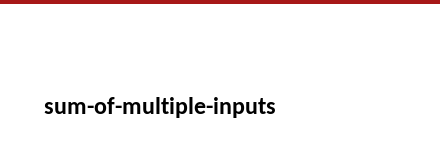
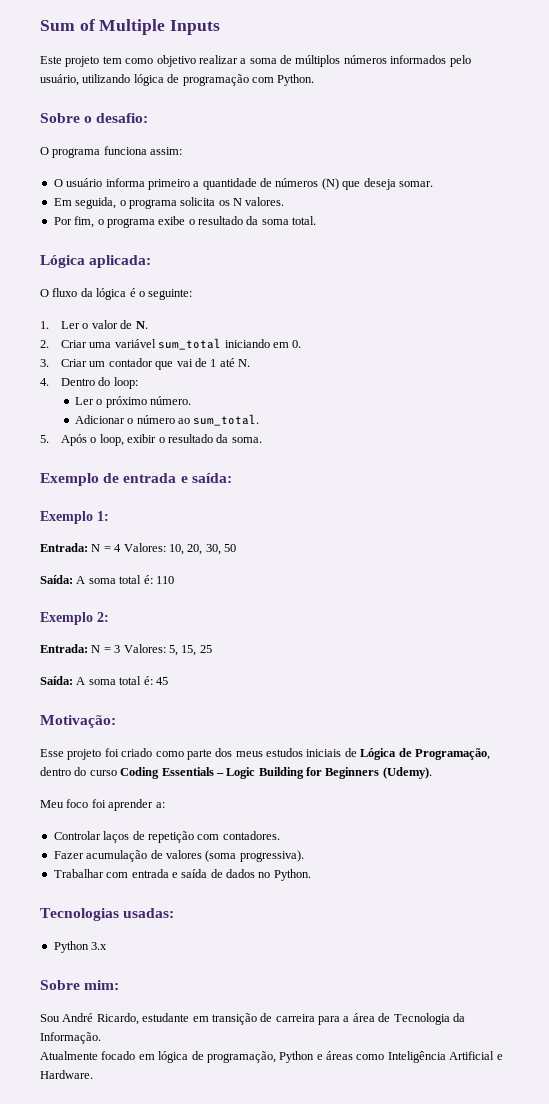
- sum-of-multiple-inputs
+ Sum of Multiple Inputs
+ Este projeto tem como objetivo realizar a soma de múltiplos números informados pelo usuário, utilizando lógica de programação com Python.
+ Sobre o desafio:
+ O programa funciona assim:
+ O usuário informa primeiro a quantidade de números (N) que deseja somar.
+ Em seguida, o programa solicita os N valores.
+ Por fim, o programa exibe o resultado da soma total.
+ Lógica aplicada:
+ O fluxo da lógica é o seguinte:
+ 1. Ler o valor de N.
+ 2. Criar uma variável sum_total iniciando em 0.
+ 3. Criar um contador que vai de 1 até N.
+ 4. Dentro do loop:
+ Ler o próximo número.
+ Adicionar o número ao sum_total.
+ 5. Após o loop, exibir o resultado da soma.
+ Exemplo de entrada e saída:
+ Exemplo 1:
+ Entrada: N = 4 Valores: 10, 20, 30, 50
+ Saída: A soma total é: 110
+ Exemplo 2:
+ Entrada: N = 3 Valores: 5, 15, 25
+ Saída: A soma total é: 45
+ Motivação:
+ Esse projeto foi criado como parte dos meus estudos iniciais de Lógica de Programação, dentro do curso Coding Essentials – Logic Building for Beginners (Udemy).
+ Meu foco foi aprender a:
+ Controlar laços de repetição com contadores.
+ Fazer acumulação de valores (soma progressiva).
+ Trabalhar com entrada e saída de dados no Python.
+ Tecnologias usadas:
+ Python 3.x
+ Sobre mim:
+ Sou André Ricardo, estudante em transição de carreira para a área de Tecnologia da Informação.
+ Atualmente focado em lógica de programação, Python e áreas como Inteligência Artificial e Hardware.

